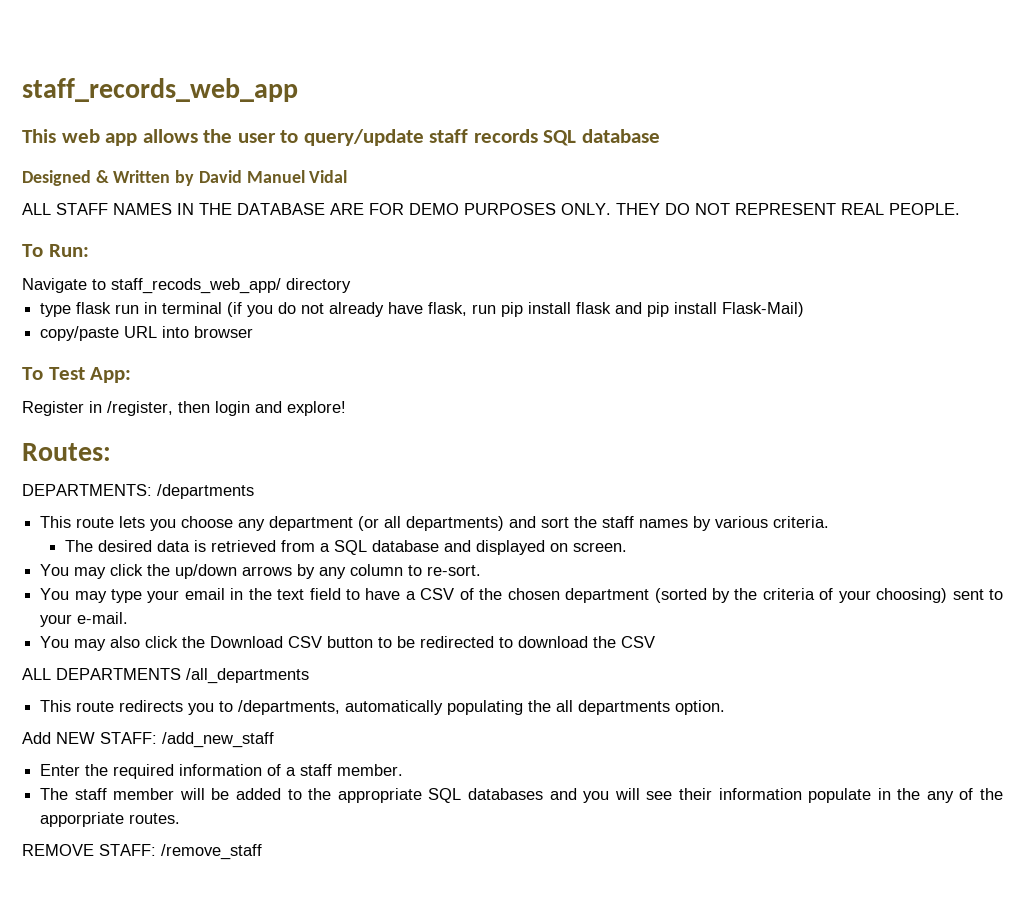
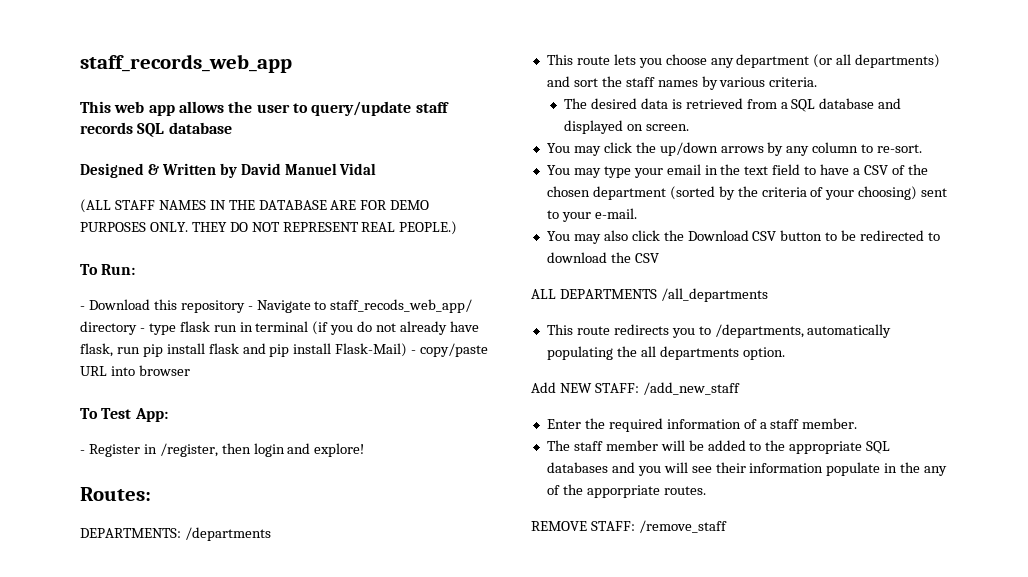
- ALL STAFF NAMES IN THE DATABASE ARE FOR DEMO PURPOSES ONLY.
+ (ALL STAFF NAMES IN THE DATABASE ARE FOR DEMO PURPOSES ONLY.
- THEY DO NOT REPRESENT REAL PEOPLE.
+ THEY DO NOT REPRESENT REAL PEOPLE.)
- Navigate to staff_recods_web_app/ directory
- type flask run in terminal (if you do not already have flask, run pip install flask and pip install Flask-Mail)
- copy/paste URL into browser
+ - Download this repository - Navigate to staff_recods_web_app/ directory - type flask run in terminal (if you do not already have flask, run pip install flask and pip install Flask-Mail) - copy/paste URL into browser
- Register in /register, then login and explore!
+ - Register in /register, then login and explore!

